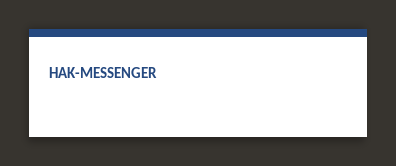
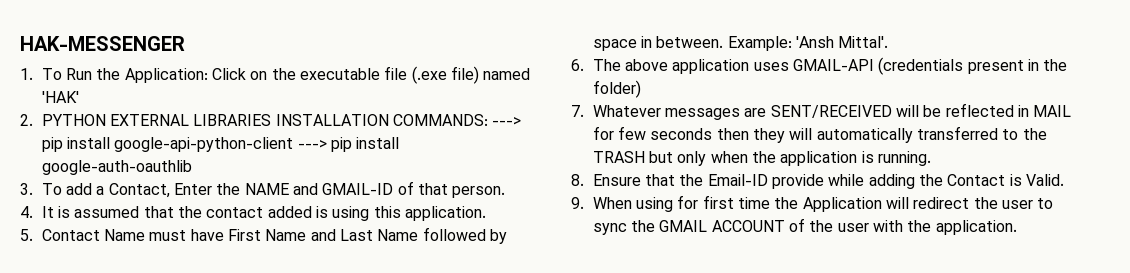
+ 1. To Run the Application: Click on the executable file (.exe file) named 'HAK'
+ 2. PYTHON EXTERNAL LIBRARIES INSTALLATION COMMANDS: ---> pip install google-api-python-client ---> pip install google-auth-oauthlib
+ 3. To add a Contact, Enter the NAME and GMAIL-ID of that person.
+ 4. It is assumed that the contact added is using this application.
+ 5. Contact Name must have First Name and Last Name followed by space in between. Example: 'Ansh Mittal'.
+ 6. The above application uses GMAIL-API (credentials present in the folder)
+ 7. Whatever messages are SENT/RECEIVED will be reflected in MAIL for few seconds then they will automatically transferred to the TRASH but only when the application is running.
+ 8. Ensure that the Email-ID provide while adding the Contact is Valid.
+ 9. When using for first time the Application will redirect the user to sync the GMAIL ACCOUNT of the user with the application.

